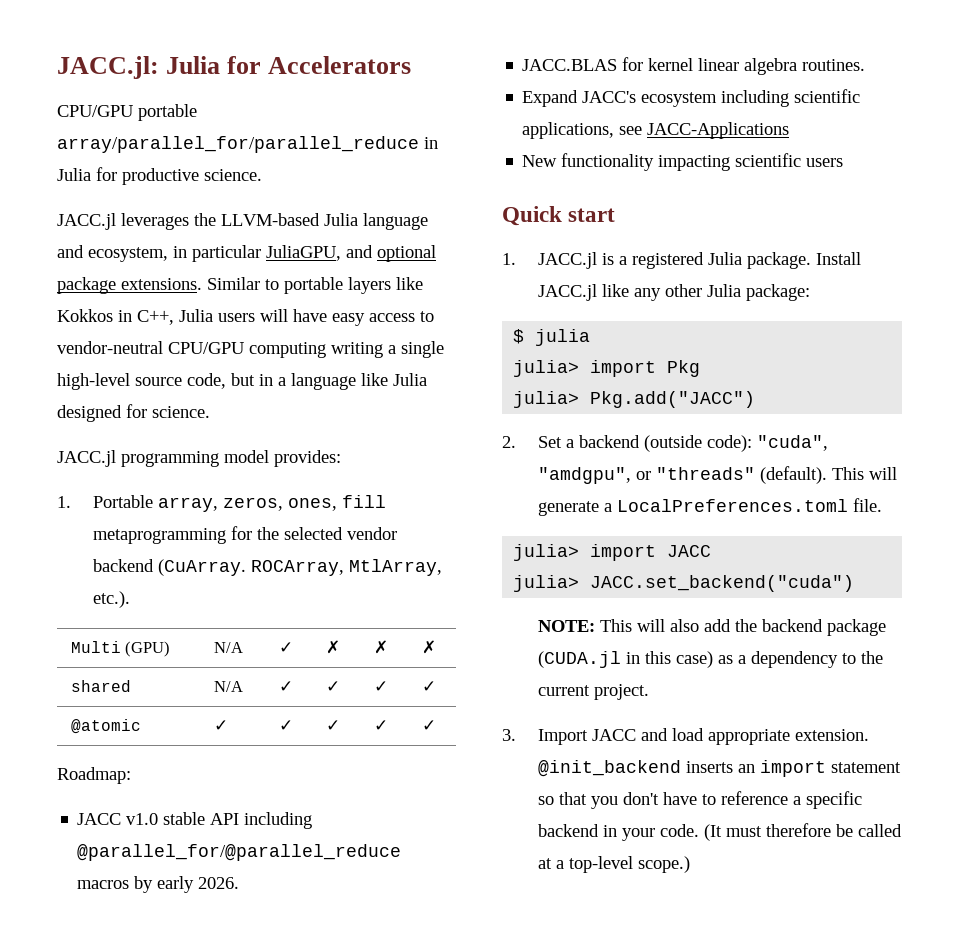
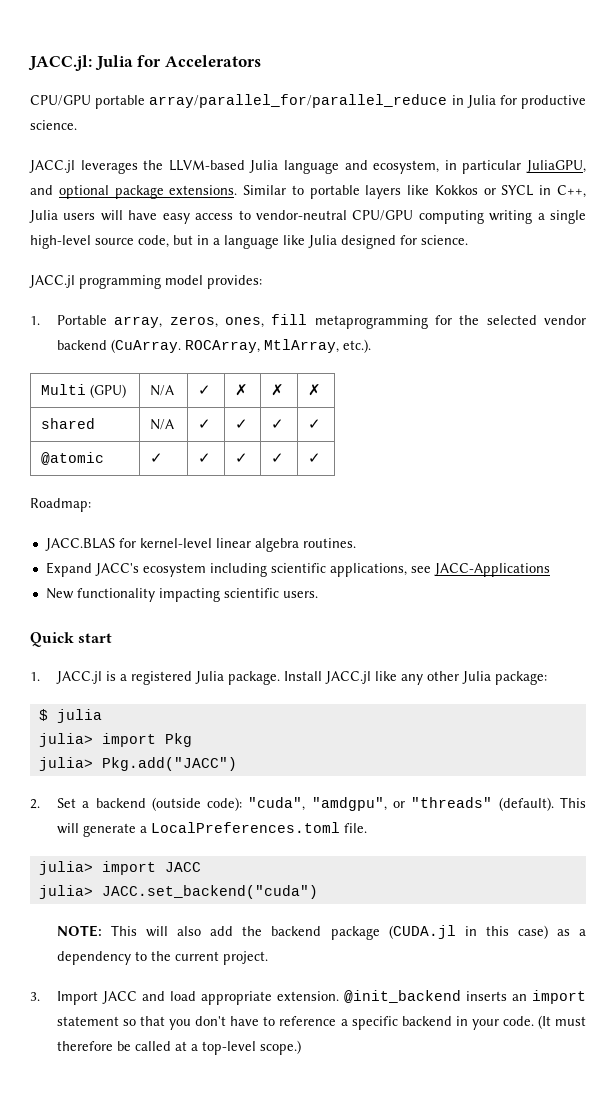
- Similar to portable layers like Kokkos in C++, Julia users will have easy access to vendor-neutral CPU/GPU computing writing a single high-level source code, but in a language like Julia designed for science.
+ Similar to portable layers like Kokkos or SYCL in C++, Julia users will have easy access to vendor-neutral CPU/GPU computing writing a single high-level source code, but in a language like Julia designed for science.
- JACC v1.0 stable API including @parallel_for/@parallel_reduce macros by early 2026.
- JACC.BLAS for kernel linear algebra routines.
+ JACC.BLAS for kernel-level linear algebra routines.
- New functionality impacting scientific users
+ New functionality impacting scientific users.

